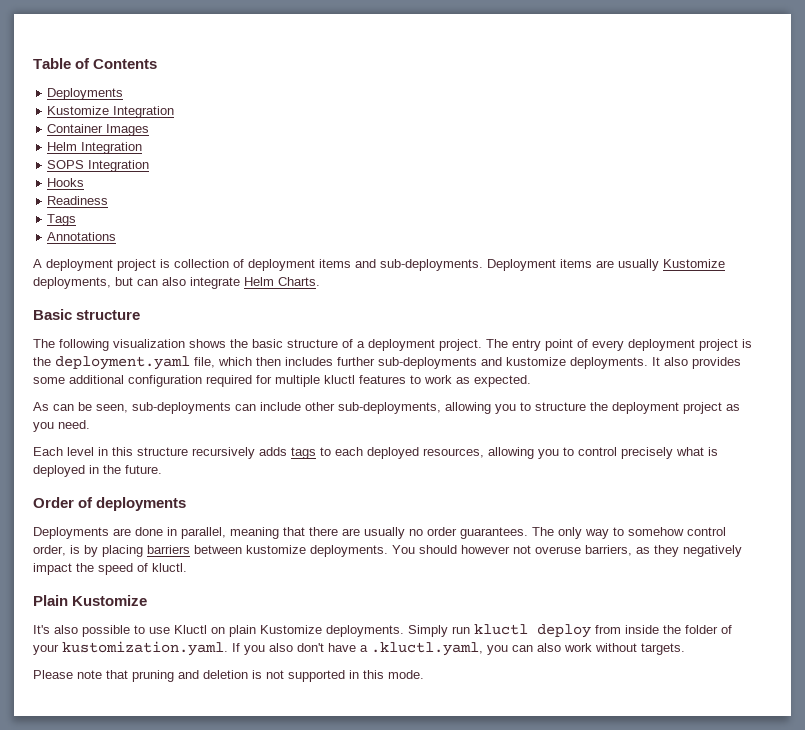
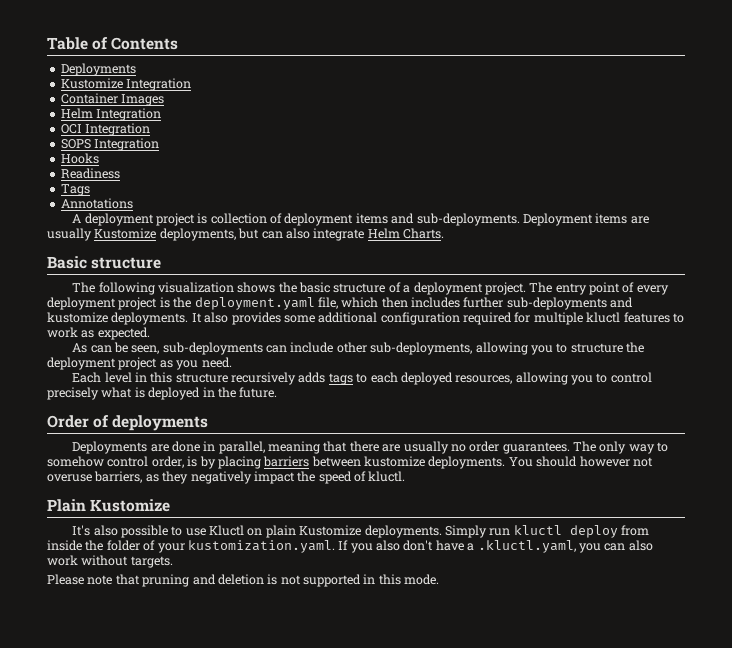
+ OCI Integration

